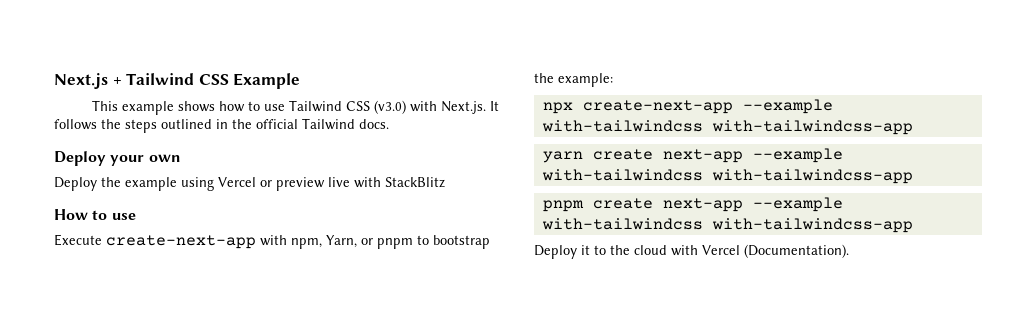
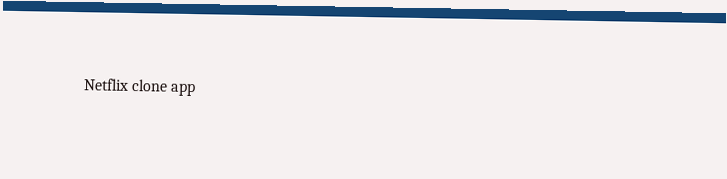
- Next.js + Tailwind CSS Example
- This example shows how to use Tailwind CSS (v3.0) with Next.js. It follows the steps outlined in the official Tailwind docs.
- Deploy your own
- Deploy the example using Vercel or preview live with StackBlitz
- How to use
- Execute create-next-app with npm, Yarn, or pnpm to bootstrap the example:
- npx create-next-app --example with-tailwindcss with-tailwindcss-app
- yarn create next-app --example with-tailwindcss with-tailwindcss-app
- pnpm create next-app --example with-tailwindcss with-tailwindcss-app
- Deploy it to the cloud with Vercel (Documentation).
+ Netflix clone app

